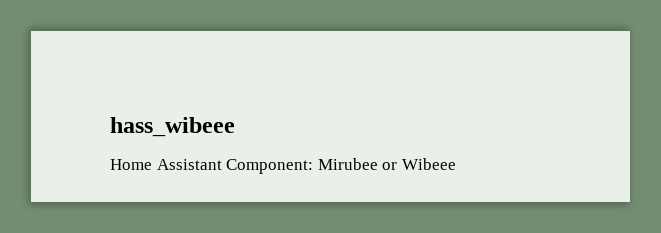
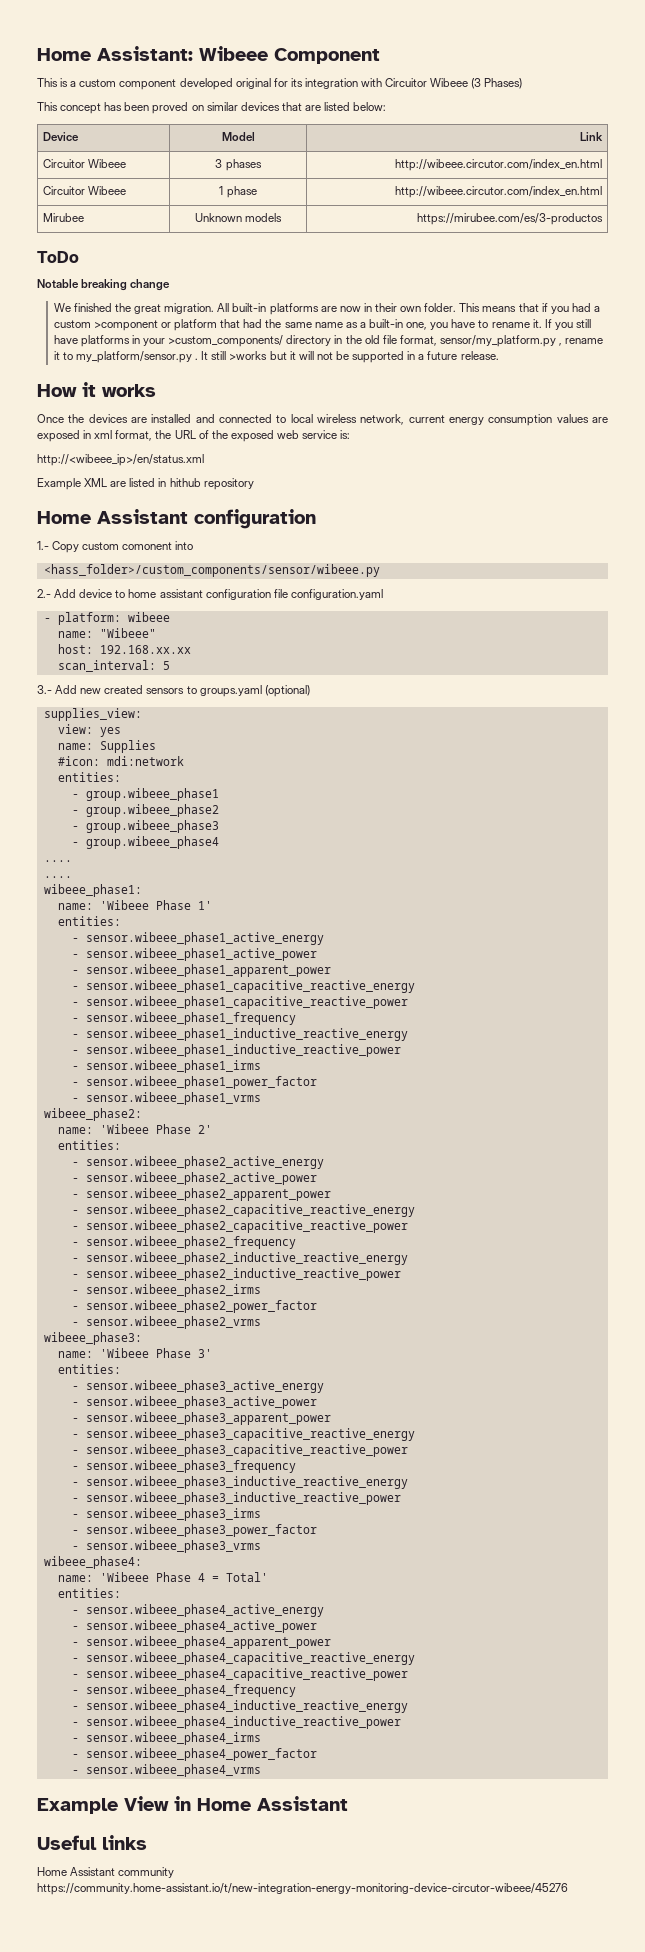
- hass_wibeee
- Home Assistant Component: Mirubee or Wibeee
+ Home Assistant: Wibeee Component
+ This is a custom component developed original for its integration with Circuitor Wibeee (3 Phases)
+ This concept has been proved on similar devices that are listed below:
+ Device | Model | Link
+ Circuitor Wibeee | 3 phases | http://wibeee.circutor.com/index_en.html
+ Circuitor Wibeee | 1 phase | http://wibeee.circutor.com/index_en.html
+ Mirubee | Unknown models | https://mirubee.com/es/3-productos
+ ToDo
+ Notable breaking change
+ We finished the great migration. All built-in platforms are now in their own folder. This means that if you had a custom >component or platform that had the same name as a built-in one, you have to rename it. If you still have platforms in your >custom_components/ directory in the old file format, sensor/my_platform.py , rename it to my_platform/sensor.py . It still >works but it will not be supported in a future release.
+ How it works
+ Once the devices are installed and connected to local wireless network, current energy consumption values are exposed in xml format, the URL of the exposed web service is:
+ http://<wibeee_ip>/en/status.xml
+ Example XML are listed in hithub repository
+ Home Assistant configuration
+ 1.- Copy custom comonent into
+ <hass_folder>/custom_components/sensor/wibeee.py
+ 2.- Add device to home assistant configuration file configuration.yaml
+ - platform: wibeee
+ name: "Wibeee"
+ host: 192.168.xx.xx
+ scan_interval: 5
+ 3.- Add new created sensors to groups.yaml (optional)
+ supplies_view:
+ view: yes
+ name: Supplies
+ #icon: mdi:network
+ entities:
+ - group.wibeee_phase1
+ - group.wibeee_phase2
+ - group.wibeee_phase3
+ - group.wibeee_phase4
+ ....
+ ....
+ wibeee_phase1:
+ name: 'Wibeee Phase 1'
+ entities:
+ - sensor.wibeee_phase1_active_energy
+ - sensor.wibeee_phase1_active_power
+ - sensor.wibeee_phase1_apparent_power
+ - sensor.wibeee_phase1_capacitive_reactive_energy
+ - sensor.wibeee_phase1_capacitive_reactive_power
+ - sensor.wibeee_phase1_frequency
+ - sensor.wibeee_phase1_inductive_reactive_energy
+ - sensor.wibeee_phase1_inductive_reactive_power
+ - sensor.wibeee_phase1_irms
+ - sensor.wibeee_phase1_power_factor
+ - sensor.wibeee_phase1_vrms
+ wibeee_phase2:
+ name: 'Wibeee Phase 2'
+ entities:
+ - sensor.wibeee_phase2_active_energy
+ - sensor.wibeee_phase2_active_power
+ - sensor.wibeee_phase2_apparent_power
+ - sensor.wibeee_phase2_capacitive_reactive_energy
+ - sensor.wibeee_phase2_capacitive_reactive_power
+ - sensor.wibeee_phase2_frequency
+ - sensor.wibeee_phase2_inductive_reactive_energy
+ - sensor.wibeee_phase2_inductive_reactive_power
+ - sensor.wibeee_phase2_irms
+ - sensor.wibeee_phase2_power_factor
+ - sensor.wibeee_phase2_vrms
+ wibeee_phase3:
+ name: 'Wibeee Phase 3'
+ entities:
+ - sensor.wibeee_phase3_active_energy
+ - sensor.wibeee_phase3_active_power
+ - sensor.wibeee_phase3_apparent_power
+ - sensor.wibeee_phase3_capacitive_reactive_energy
+ - sensor.wibeee_phase3_capacitive_reactive_power
+ - sensor.wibeee_phase3_frequency
+ - sensor.wibeee_phase3_inductive_reactive_energy
+ - sensor.wibeee_phase3_inductive_reactive_power
+ - sensor.wibeee_phase3_irms
+ - sensor.wibeee_phase3_power_factor
+ - sensor.wibeee_phase3_vrms
+ wibeee_phase4:
+ name: 'Wibeee Phase 4 = Total'
+ entities:
+ - sensor.wibeee_phase4_active_energy
+ - sensor.wibeee_phase4_active_power
+ - sensor.wibeee_phase4_apparent_power
+ - sensor.wibeee_phase4_capacitive_reactive_energy
+ - sensor.wibeee_phase4_capacitive_reactive_power
+ - sensor.wibeee_phase4_frequency
+ - sensor.wibeee_phase4_inductive_reactive_energy
+ - sensor.wibeee_phase4_inductive_reactive_power
+ - sensor.wibeee_phase4_irms
+ - sensor.wibeee_phase4_power_factor
+ - sensor.wibeee_phase4_vrms
+ Example View in Home Assistant
+ Useful links
+ Home Assistant community https://community.home-assistant.io/t/new-integration-energy-monitoring-device-circutor-wibeee/45276

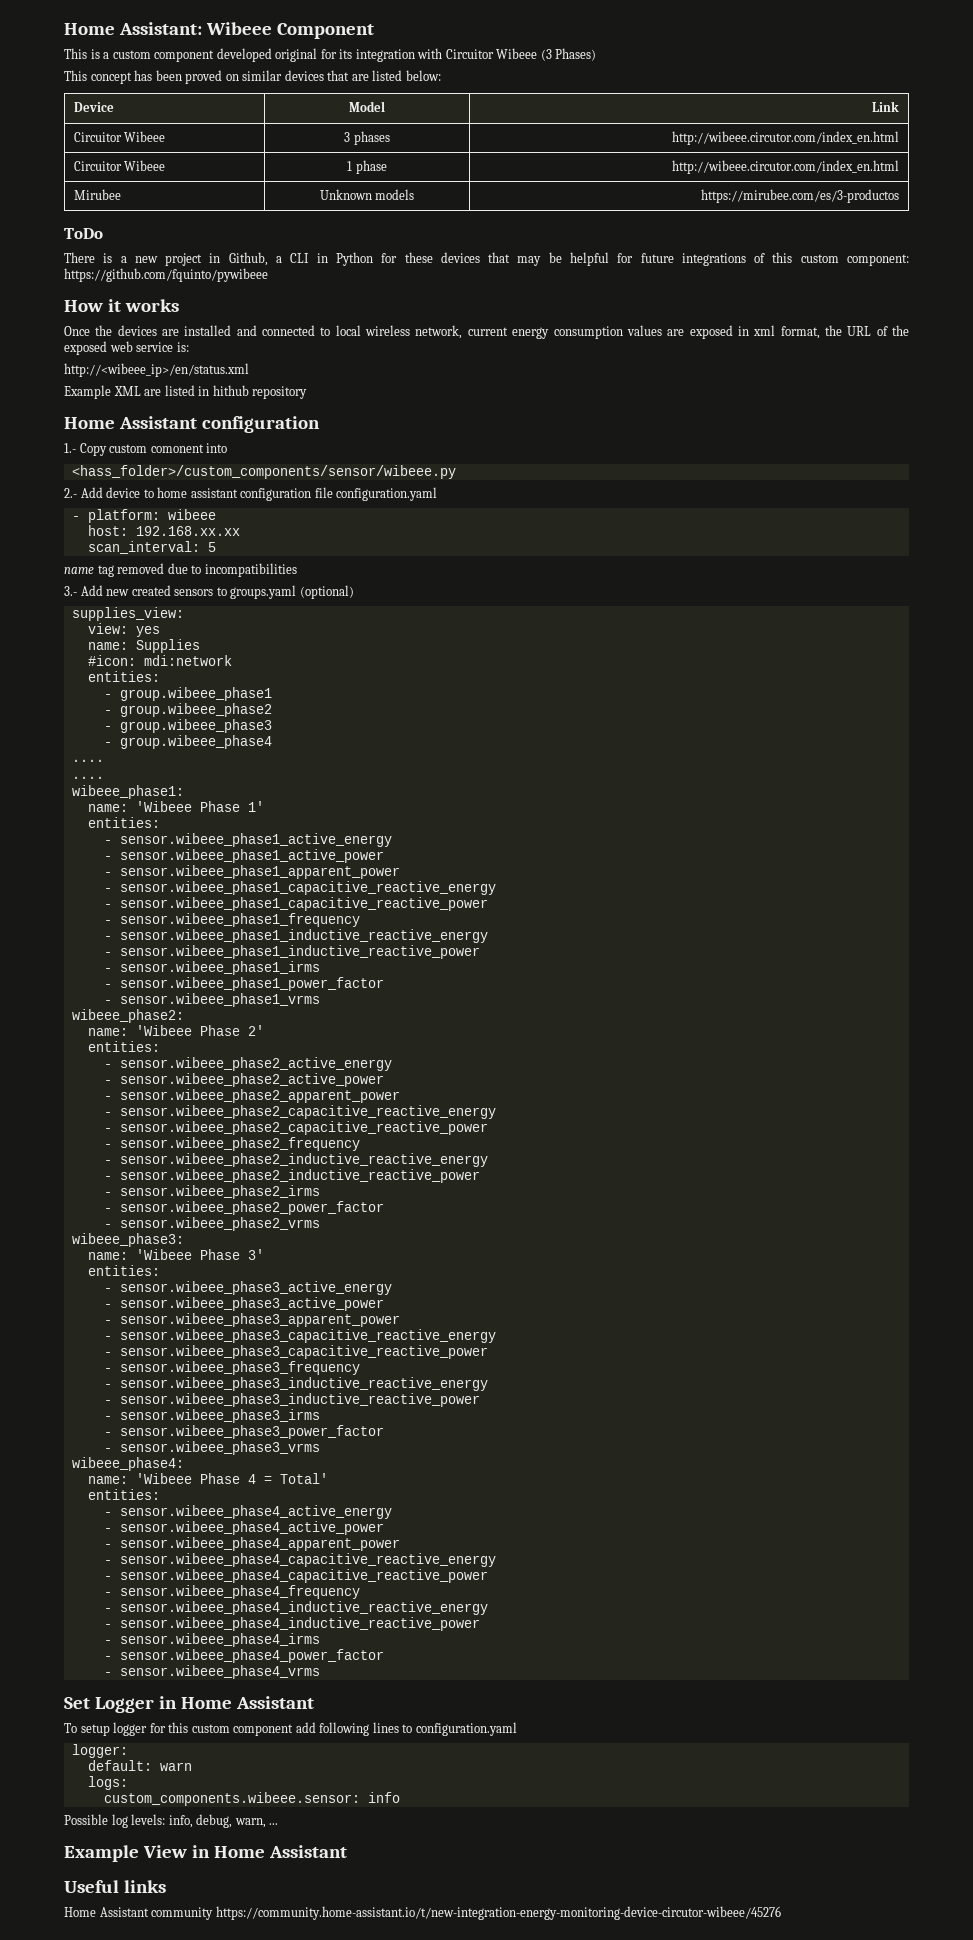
- Notable breaking change
- We finished the great migration. All built-in platforms are now in their own folder. This means that if you had a custom >component or platform that had the same name as a built-in one, you have to rename it. If you still have platforms in your >custom_components/ directory in the old file format, sensor/my_platform.py , rename it to my_platform/sensor.py . It still >works but it will not be supported in a future release.
+ There is a new project in Github, a CLI in Python for these devices that may be helpful for future integrations of this custom component: https://github.com/fquinto/pywibeee
- name: "Wibeee"
+ name tag removed due to incompatibilities
+ Set Logger in Home Assistant
+ To setup logger for this custom component add following lines to configuration.yaml
+ logger:
+ default: warn
+ logs:
+ custom_components.wibeee.sensor: info
+ Possible log levels: info, debug, warn, ...

